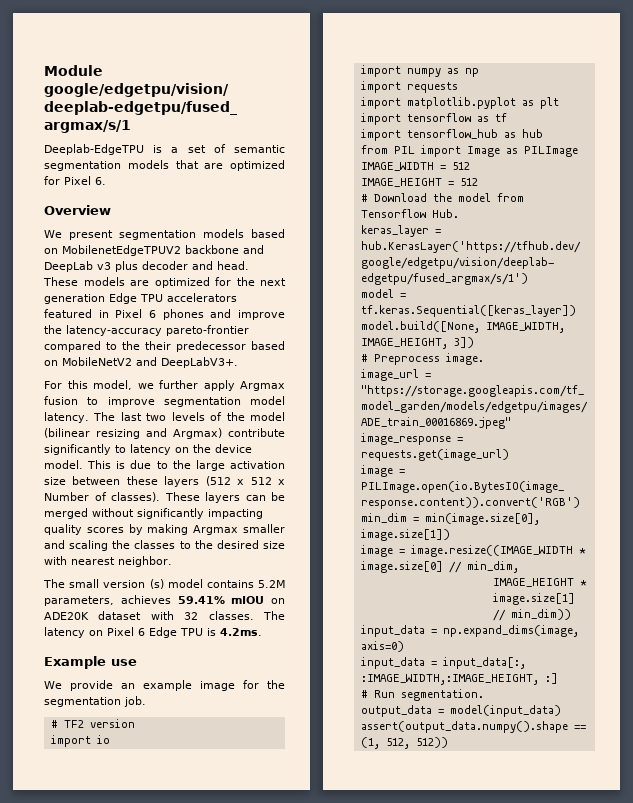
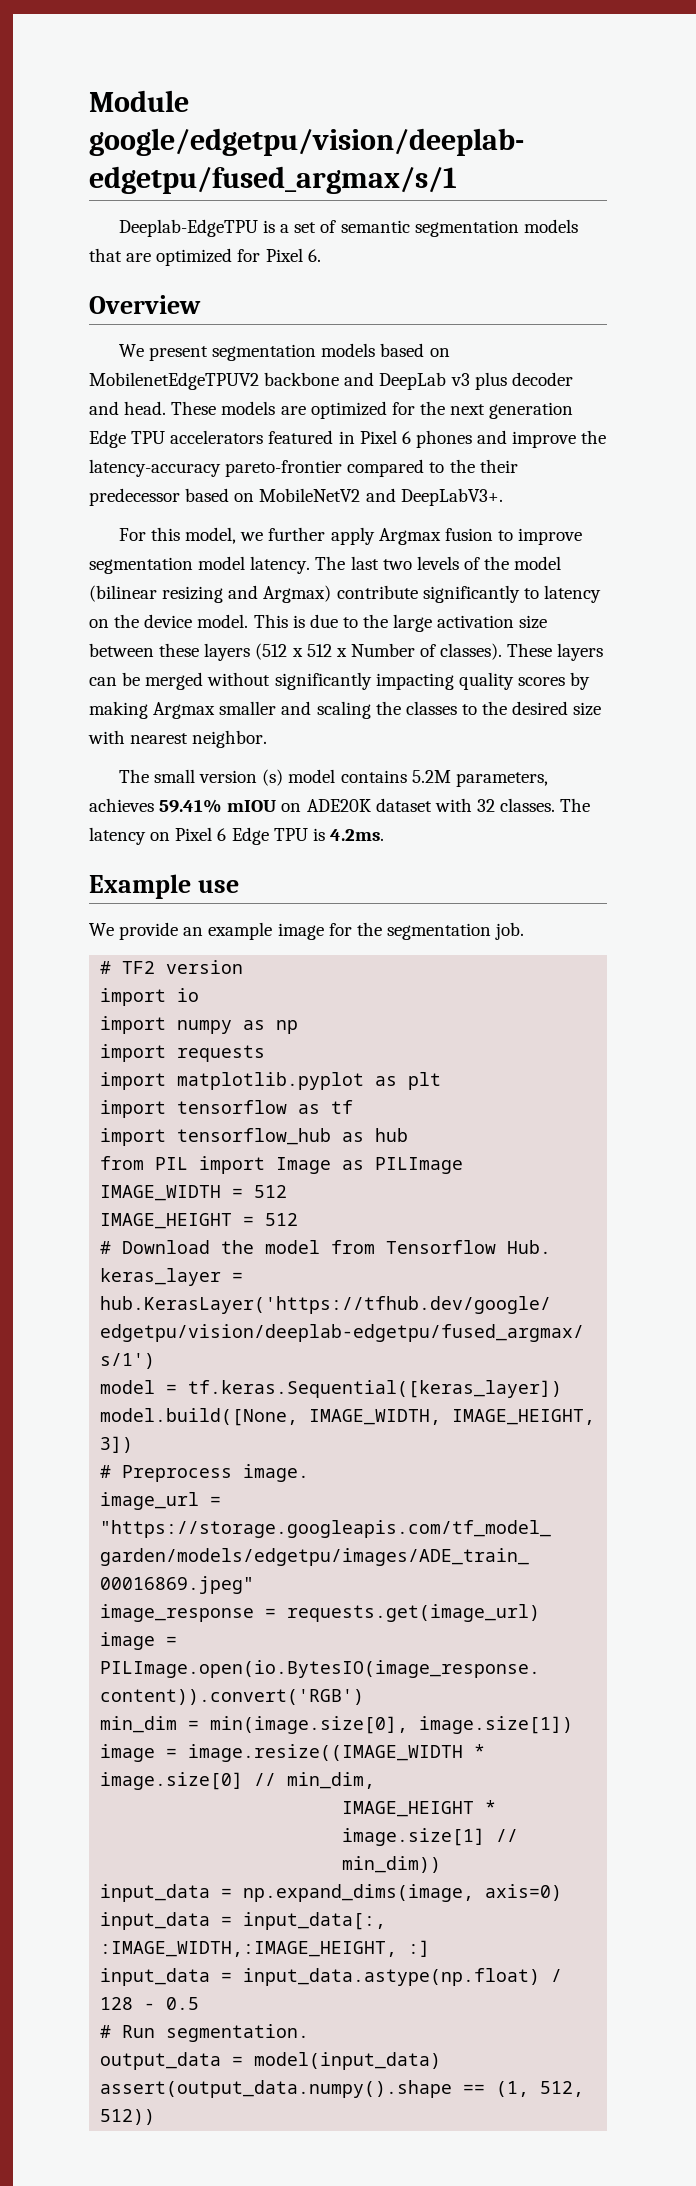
+ input_data = input_data.astype(np.float) / 128 - 0.5

